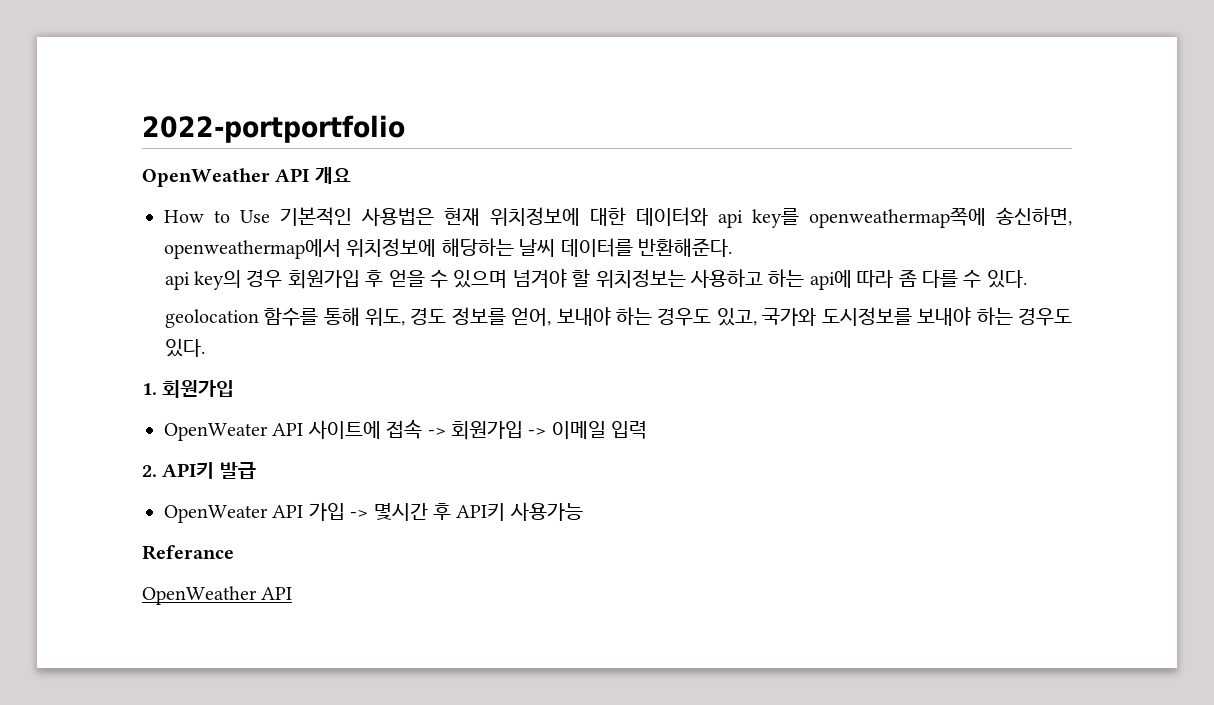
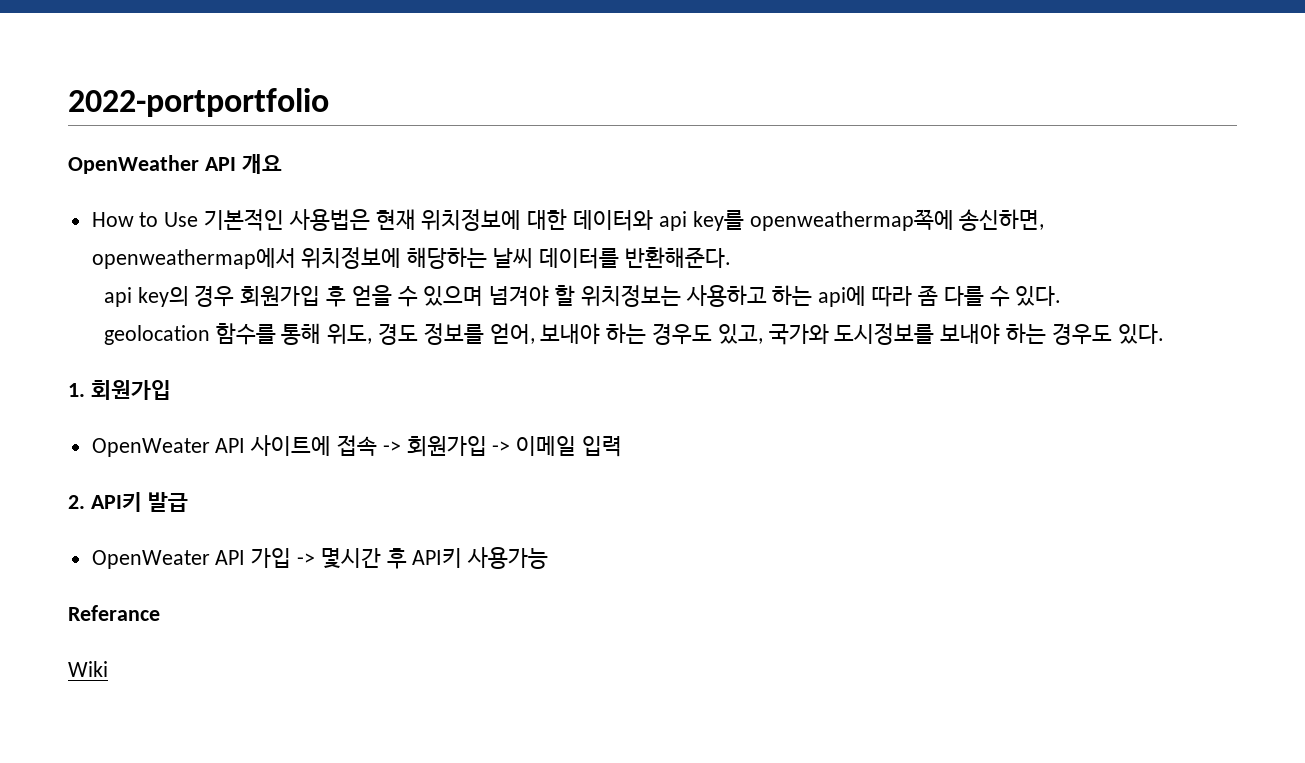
  Referance
- OpenWeather API
+ Wiki

